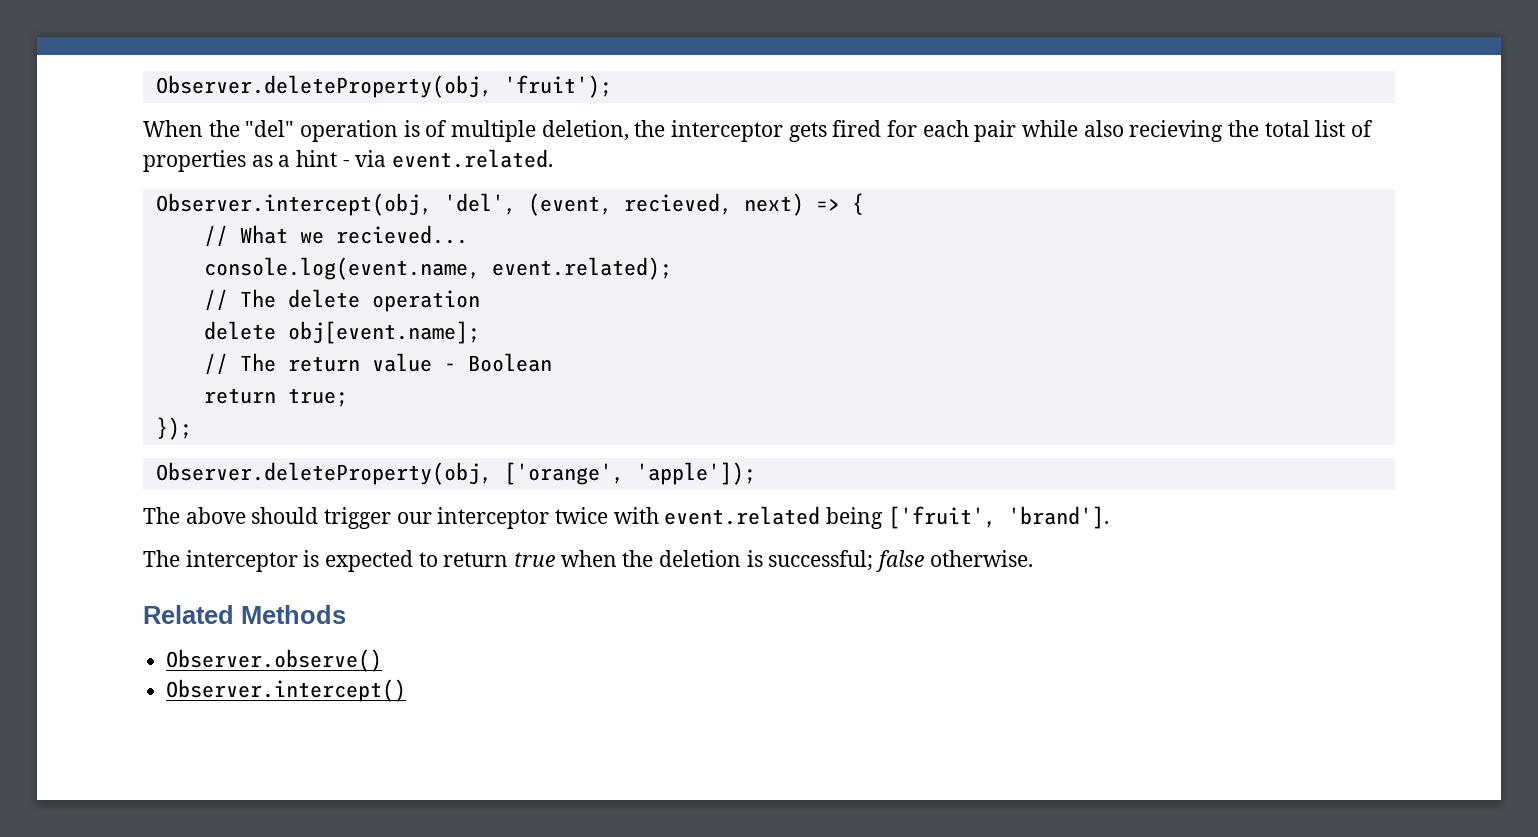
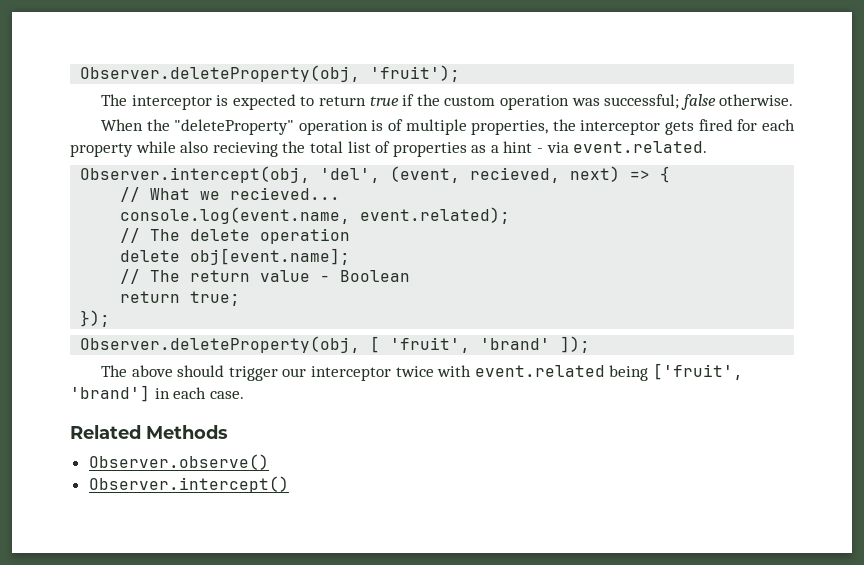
+ The interceptor is expected to return true if the custom operation was successful; false otherwise.
- When the "del" operation is of multiple deletion, the interceptor gets fired for each pair while also recieving the total list of properties as a hint - via event.related.
+ When the "deleteProperty" operation is of multiple properties, the interceptor gets fired for each property while also recieving the total list of properties as a hint - via event.related.
- Observer.deleteProperty(obj, ['orange', 'apple']);
+ Observer.deleteProperty(obj, [ 'fruit', 'brand' ]);
- The above should trigger our interceptor twice with event.related being ['fruit', 'brand'].
- The interceptor is expected to return true when the deletion is successful; false otherwise.
+ The above should trigger our interceptor twice with event.related being ['fruit', 'brand'] in each case.

